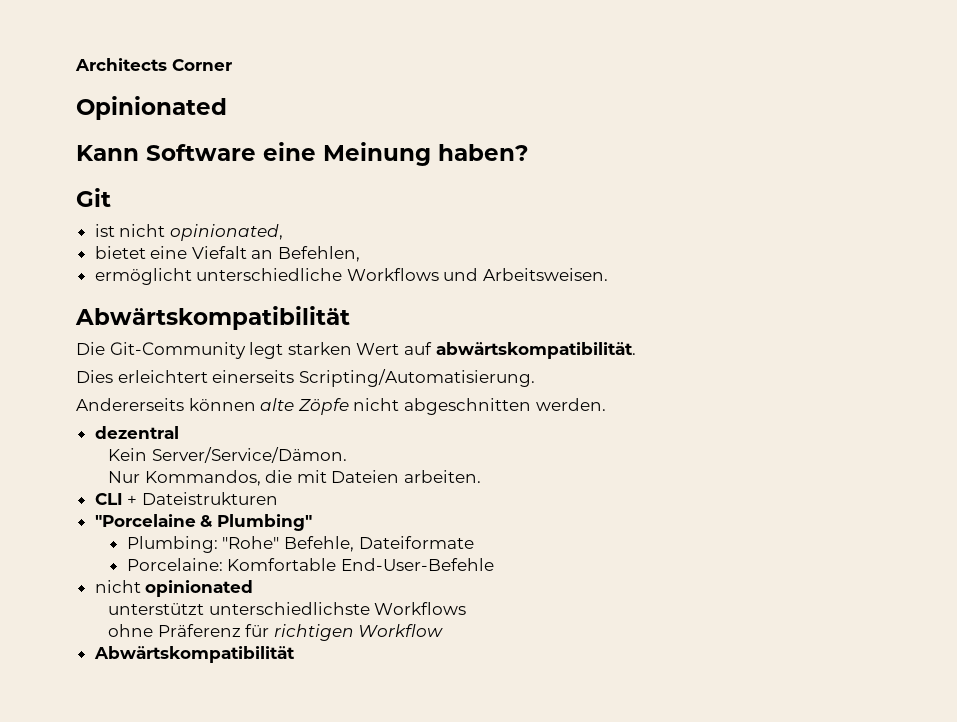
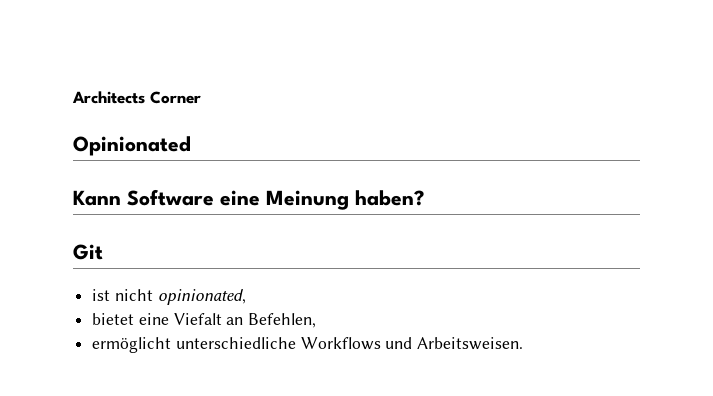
  ermöglicht unterschiedliche Workflows und Arbeitsweisen.
- Abwärtskompatibilität
- Die Git-Community legt starken Wert auf abwärtskompatibilität.
- Dies erleichtert einerseits Scripting/Automatisierung.
- Andererseits können alte Zöpfe nicht abgeschnitten werden.
- dezentral
- Kein Server/Service/Dämon.
- Nur Kommandos, die mit Dateien arbeiten.
- CLI + Dateistrukturen
- "Porcelaine & Plumbing"
- Plumbing: "Rohe" Befehle, Dateiformate
- Porcelaine: Komfortable End-User-Befehle
- nicht opinionated
- unterstützt unterschiedlichste Workflows
- ohne Präferenz für richtigen Workflow
- Abwärtskompatibilität

